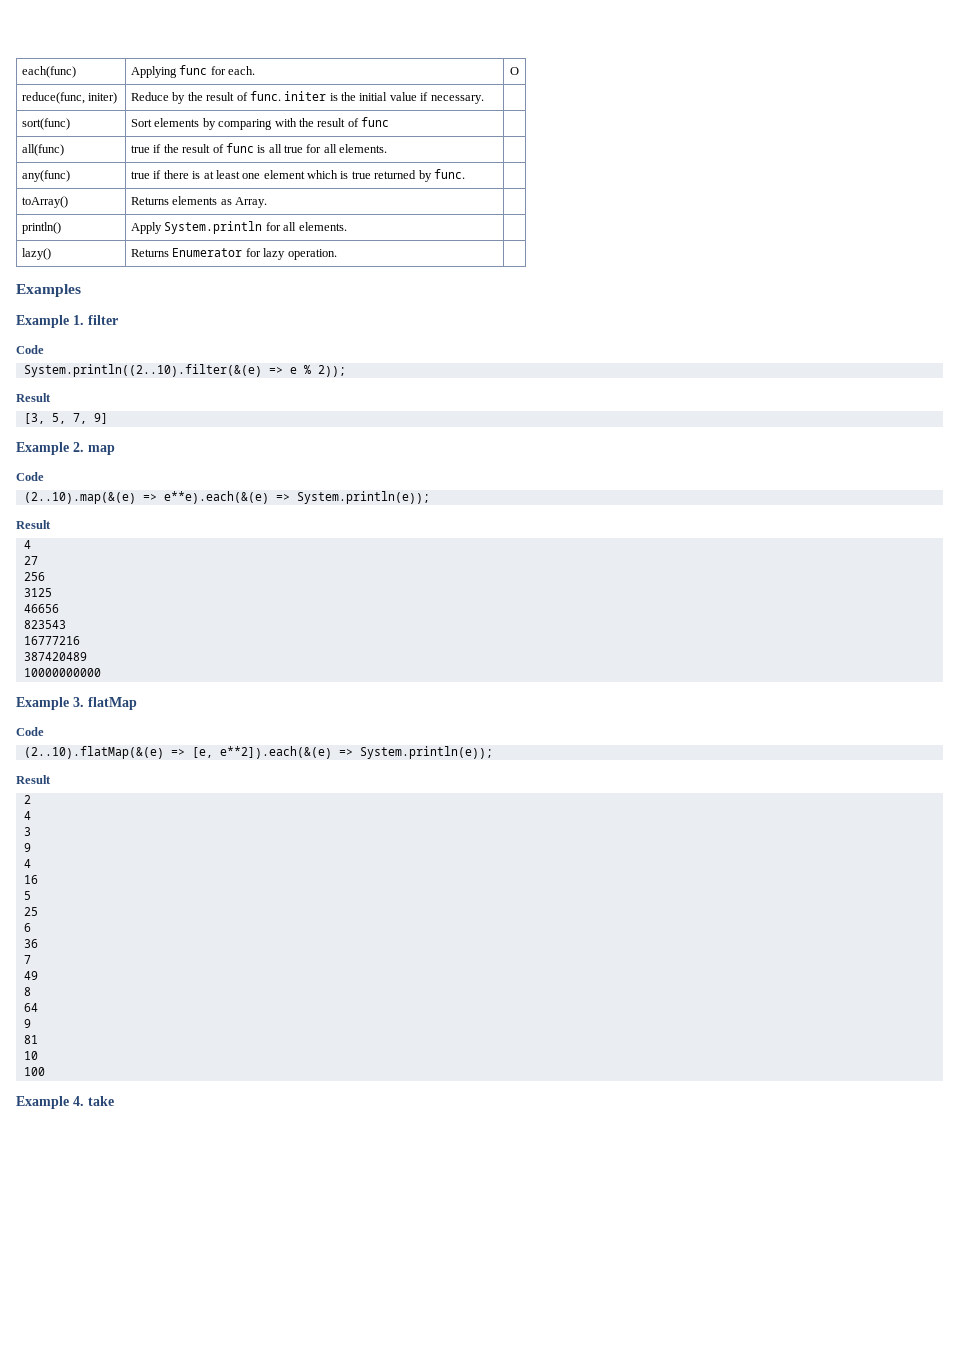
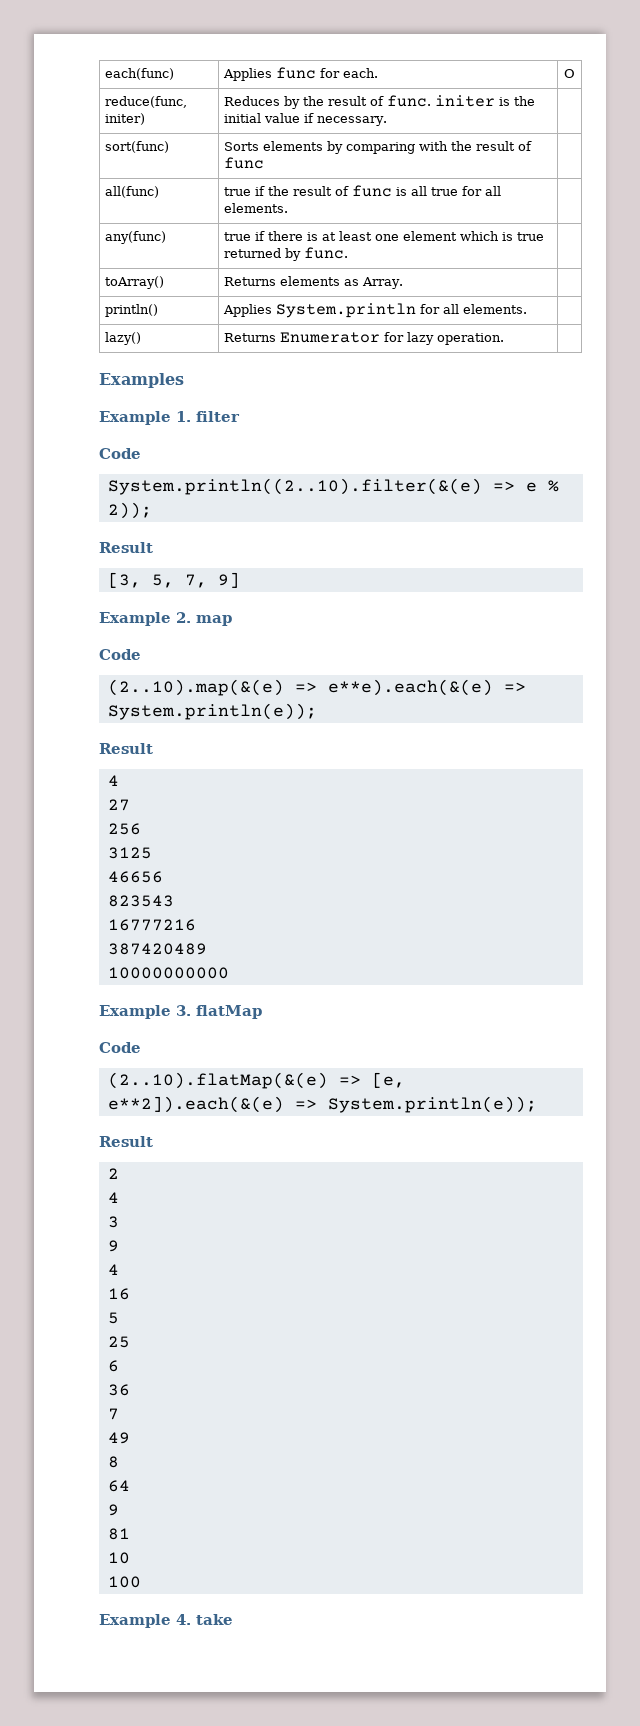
- each(func) | Applying func for each. | O
+ each(func) | Applies func for each. | O
- reduce(func, initer) | Reduce by the result of func. initer is the initial value if necessary. |
+ reduce(func, initer) | Reduces by the result of func. initer is the initial value if necessary. |
- sort(func) | Sort elements by comparing with the result of func |
+ sort(func) | Sorts elements by comparing with the result of func |
- println() | Apply System.println for all elements. |
+ println() | Applies System.println for all elements. |

